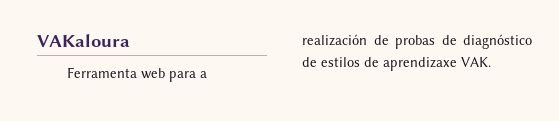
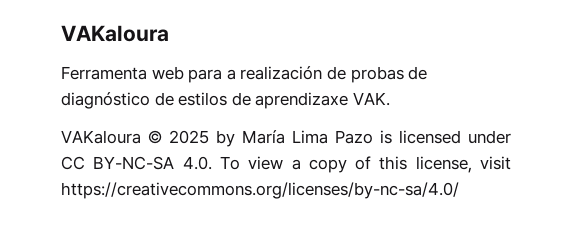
+ VAKaloura © 2025 by María Lima Pazo is licensed under CC BY-NC-SA 4.0. To view a copy of this license, visit https://creativecommons.org/licenses/by-nc-sa/4.0/

